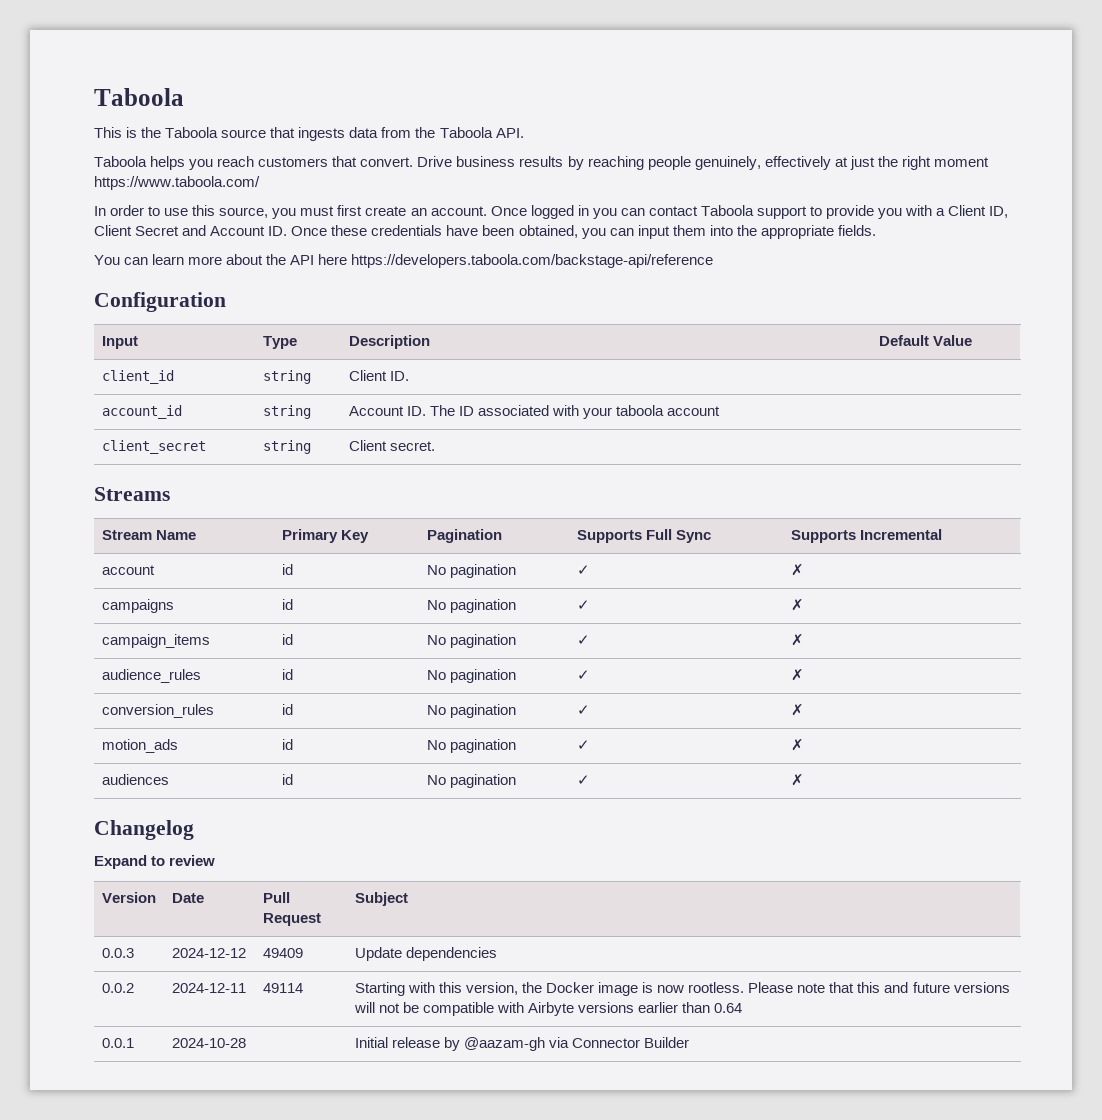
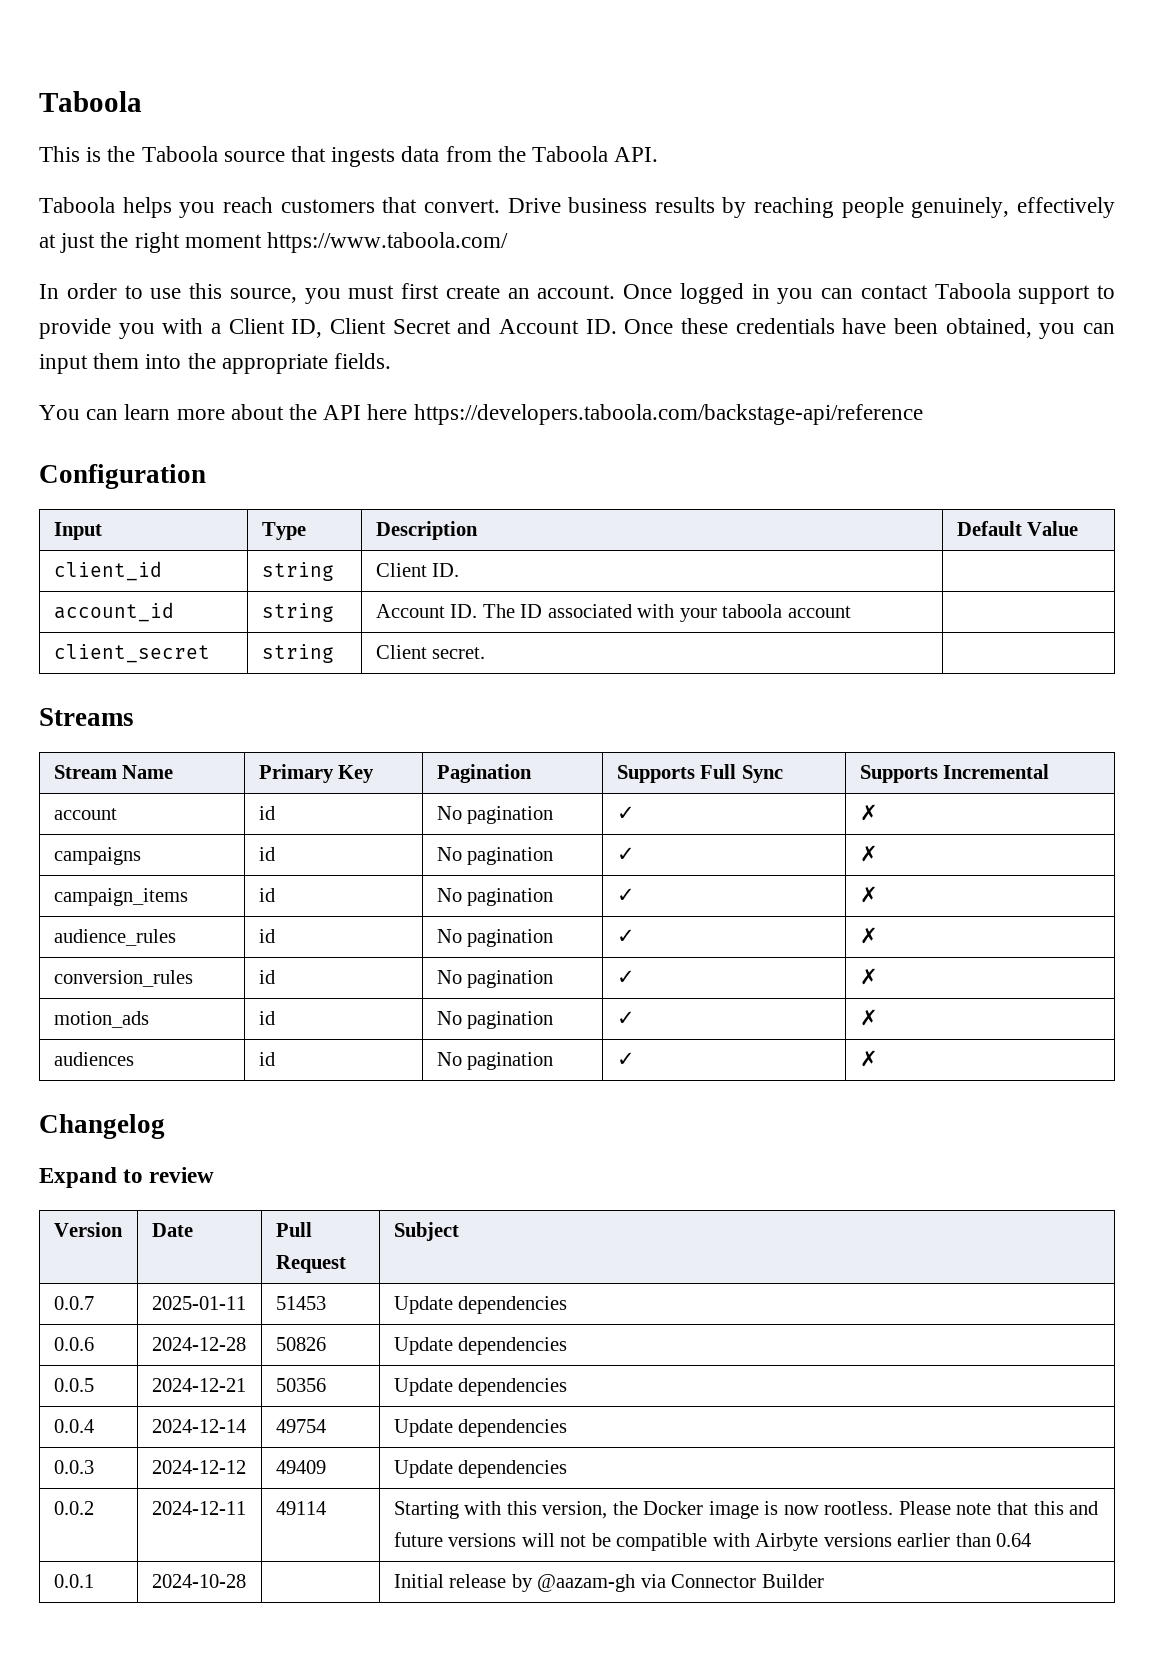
+ 0.0.7 | 2025-01-11 | 51453 | Update dependencies
+ 0.0.6 | 2024-12-28 | 50826 | Update dependencies
+ 0.0.5 | 2024-12-21 | 50356 | Update dependencies
+ 0.0.4 | 2024-12-14 | 49754 | Update dependencies

